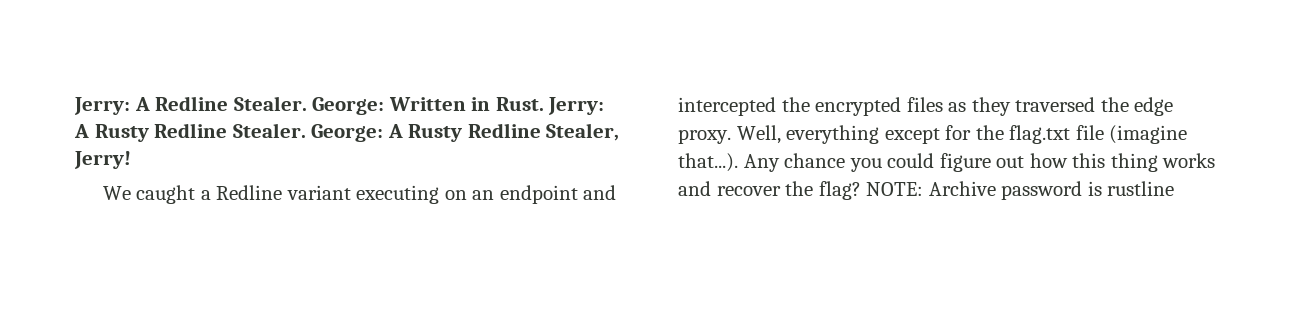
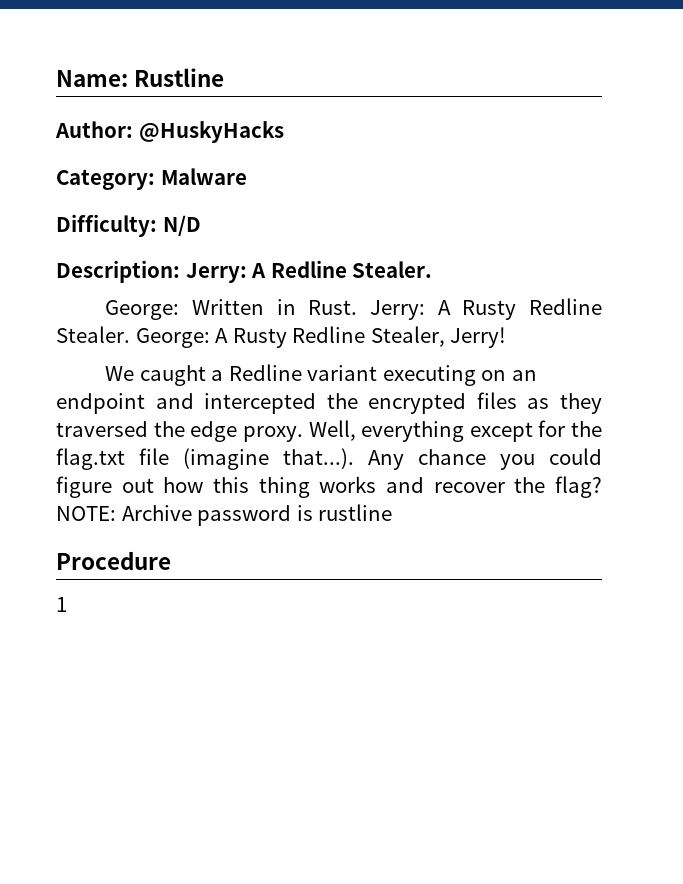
- Jerry: A Redline Stealer. George: Written in Rust.
+ Name: Rustline
+ Author: @HuskyHacks
+ Category: Malware
+ Difficulty: N/D
+ Description: Jerry: A Redline Stealer.
+ George: Written in Rust.
+ Procedure
+ 1

